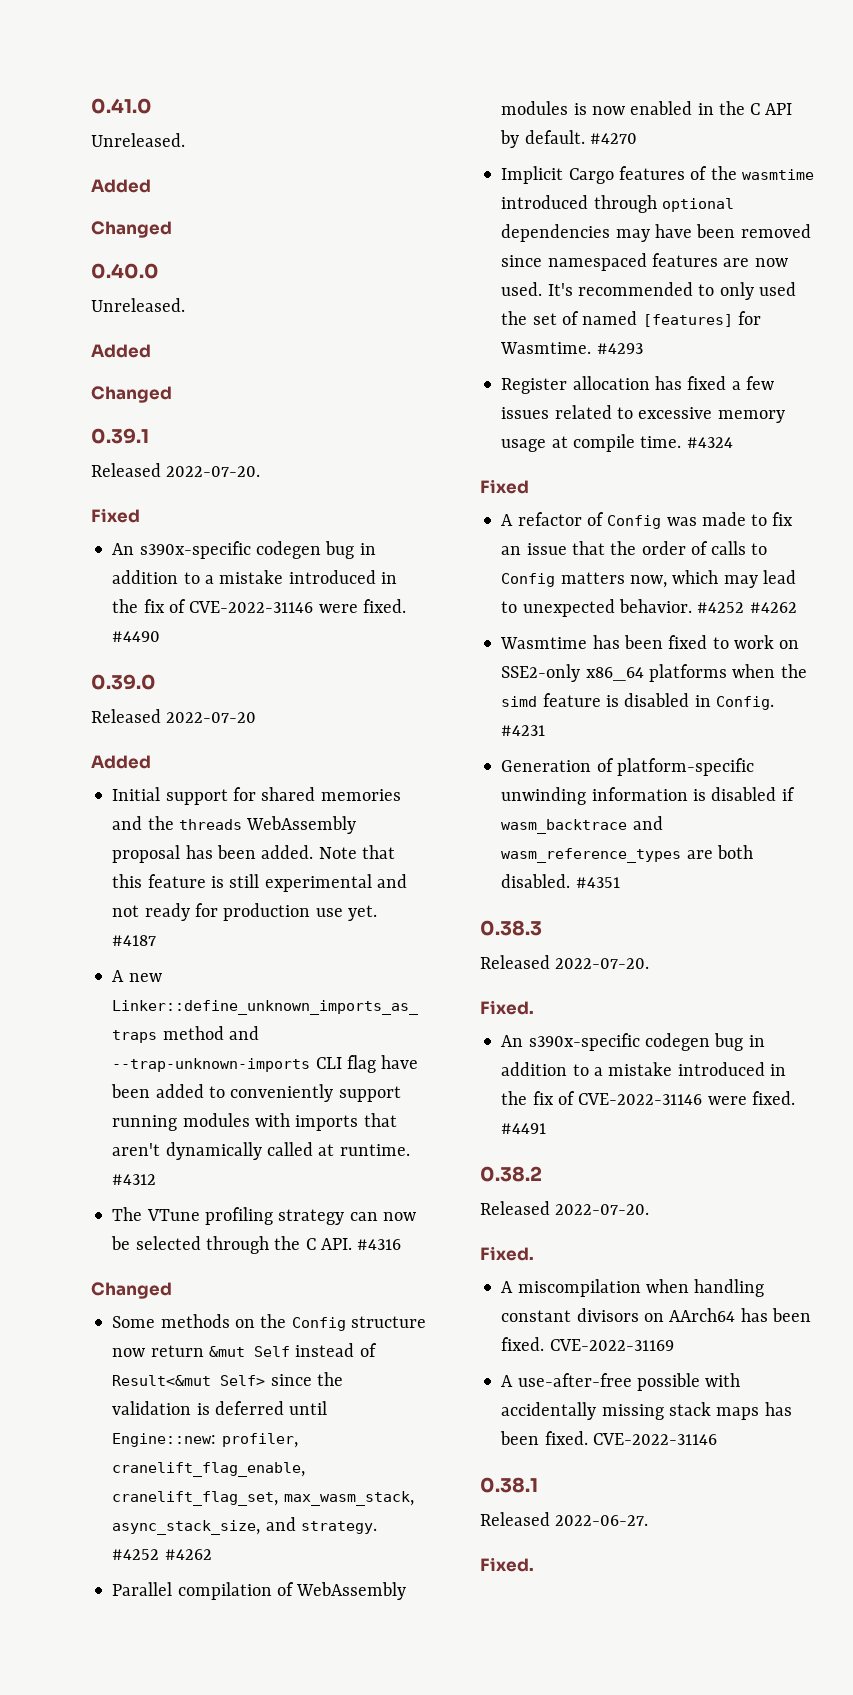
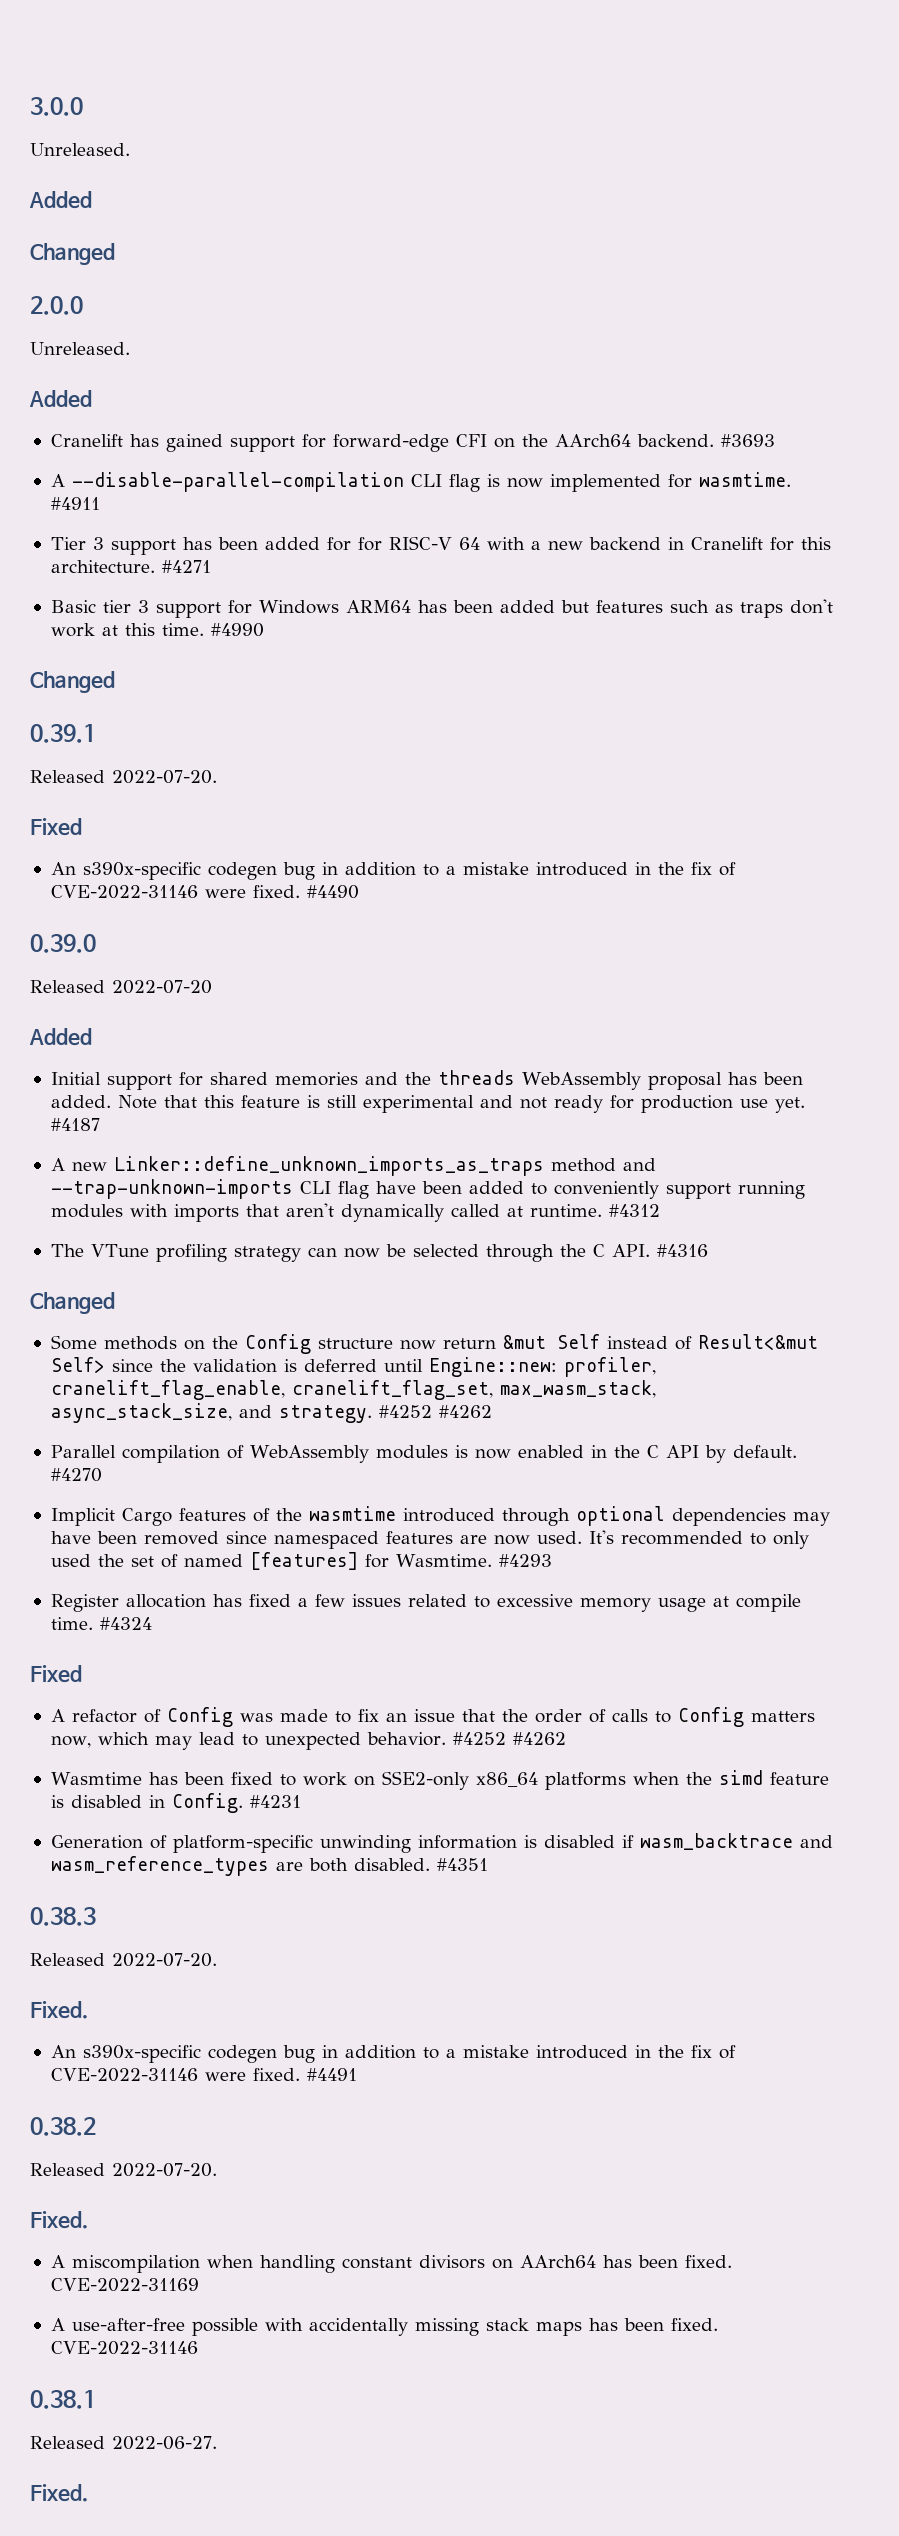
- 0.41.0
+ 3.0.0
  Unreleased.
  Added
  Changed
- 0.40.0
+ 2.0.0
  Unreleased.
  Added
+ Cranelift has gained support for forward-edge CFI on the AArch64 backend. #3693
+ A --disable-parallel-compilation CLI flag is now implemented for wasmtime. #4911
+ Tier 3 support has been added for for RISC-V 64 with a new backend in Cranelift for this architecture. #4271
+ Basic tier 3 support for Windows ARM64 has been added but features such as traps don't work at this time. #4990

